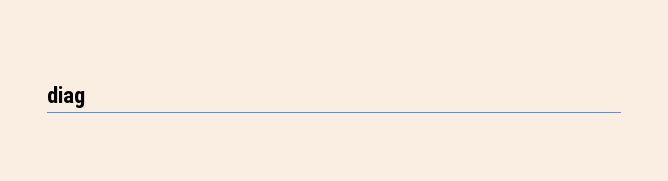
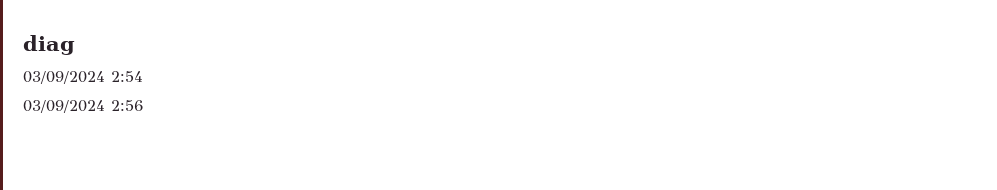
+ 03/09/2024 2:54
+ 03/09/2024 2:56

